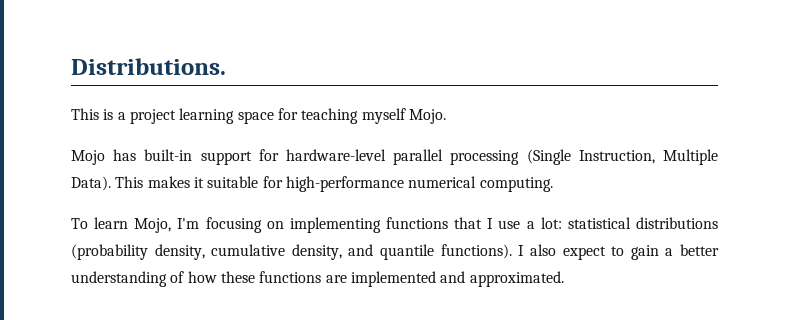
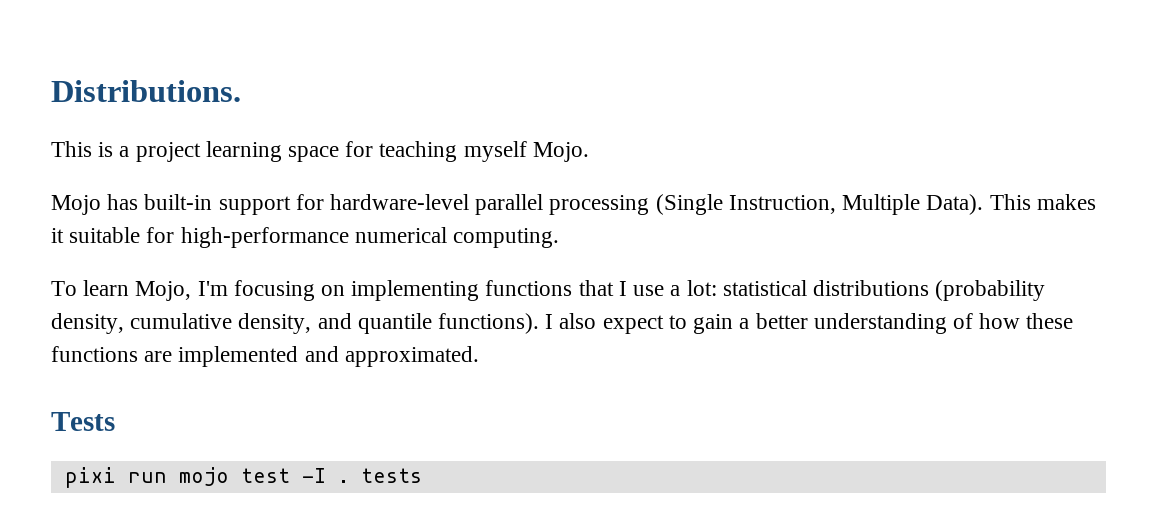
+ Tests
+ pixi run mojo test -I . tests

